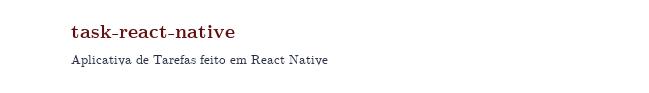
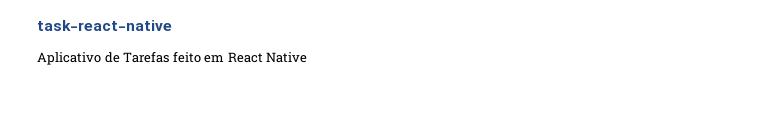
- Aplicativa de Tarefas feito em React Native
+ Aplicativo de Tarefas feito em React Native

